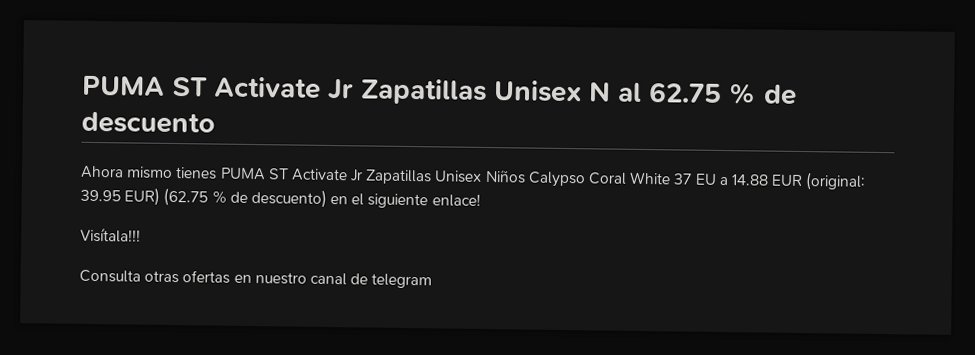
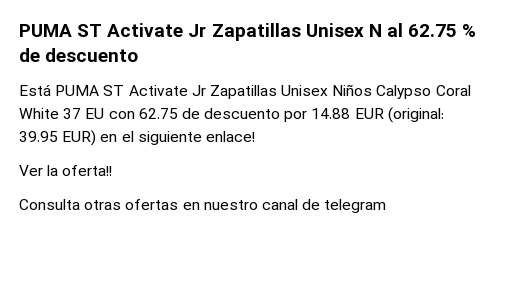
- Ahora mismo tienes PUMA ST Activate Jr Zapatillas Unisex Niños Calypso Coral White 37 EU a 14.88 EUR (original: 39.95 EUR) (62.75 % de descuento) en el siguiente enlace!
+ Está PUMA ST Activate Jr Zapatillas Unisex Niños Calypso Coral White 37 EU con 62.75 de descuento por 14.88 EUR (original: 39.95 EUR) en el siguiente enlace!
- Visítala!!!
+ Ver la oferta!!

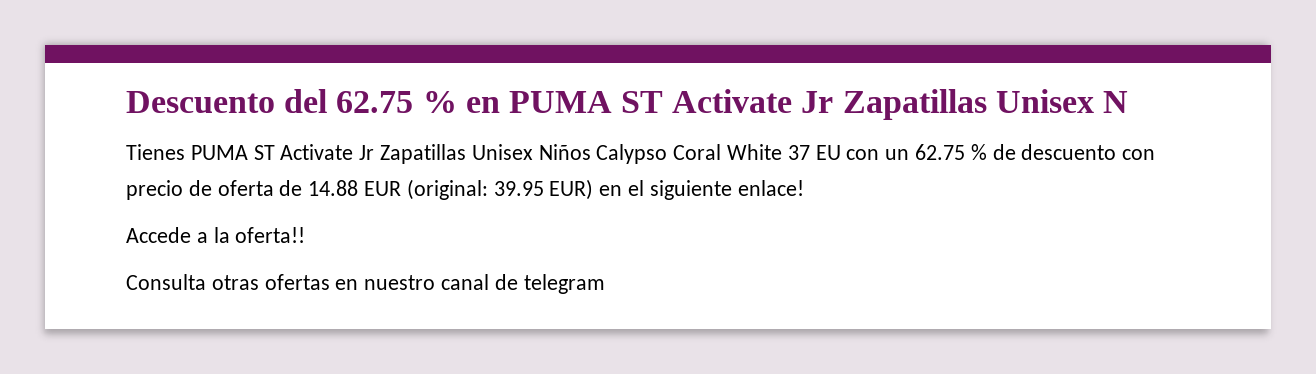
- PUMA ST Activate Jr Zapatillas Unisex N al 62.75 % de descuento
- Está PUMA ST Activate Jr Zapatillas Unisex Niños Calypso Coral White 37 EU con 62.75 de descuento por 14.88 EUR (original: 39.95 EUR) en el siguiente enlace!
+ Descuento del 62.75 % en PUMA ST Activate Jr Zapatillas Unisex N
+ Tienes PUMA ST Activate Jr Zapatillas Unisex Niños Calypso Coral White 37 EU con un 62.75 % de descuento con precio de oferta de 14.88 EUR (original: 39.95 EUR) en el siguiente enlace!
- Ver la oferta!!
+ Accede a la oferta!!

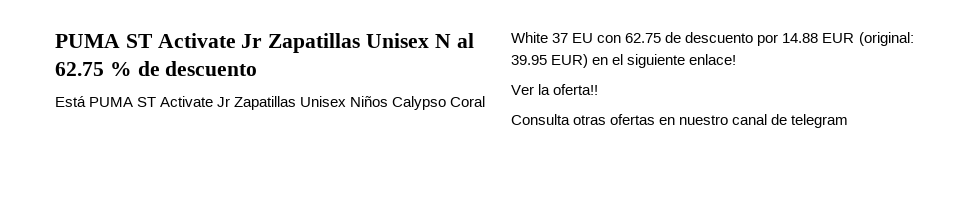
- Descuento del 62.75 % en PUMA ST Activate Jr Zapatillas Unisex N
- Tienes PUMA ST Activate Jr Zapatillas Unisex Niños Calypso Coral White 37 EU con un 62.75 % de descuento con precio de oferta de 14.88 EUR (original: 39.95 EUR) en el siguiente enlace!
+ PUMA ST Activate Jr Zapatillas Unisex N al 62.75 % de descuento
+ Está PUMA ST Activate Jr Zapatillas Unisex Niños Calypso Coral White 37 EU con 62.75 de descuento por 14.88 EUR (original: 39.95 EUR) en el siguiente enlace!
- Accede a la oferta!!
+ Ver la oferta!!

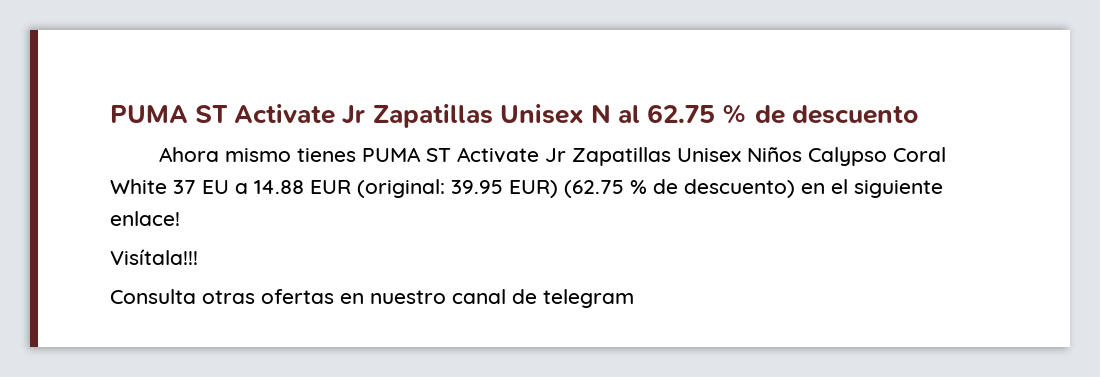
- Está PUMA ST Activate Jr Zapatillas Unisex Niños Calypso Coral White 37 EU con 62.75 de descuento por 14.88 EUR (original: 39.95 EUR) en el siguiente enlace!
+ Ahora mismo tienes PUMA ST Activate Jr Zapatillas Unisex Niños Calypso Coral White 37 EU a 14.88 EUR (original: 39.95 EUR) (62.75 % de descuento) en el siguiente enlace!
- Ver la oferta!!
+ Visítala!!!

